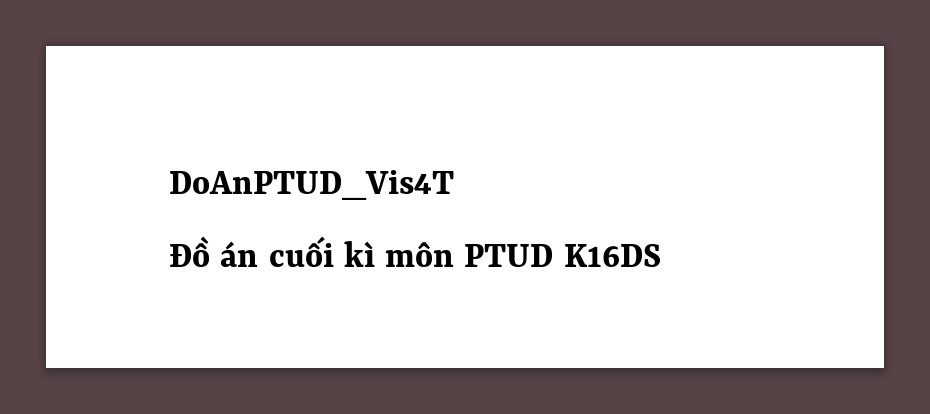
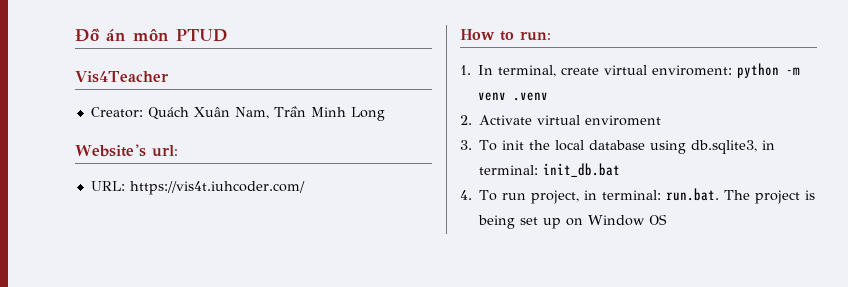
- DoAnPTUD_Vis4T
- Đồ án cuối kì môn PTUD K16DS
+ Đồ án môn PTUD
+ Vis4Teacher
+ Creator: Quách Xuân Nam, Trần Minh Long
+ Website's url:
+ URL: https://vis4t.iuhcoder.com/
+ How to run:
+ 1. In terminal, create virtual enviroment: python -m venv .venv
+ 2. Activate virtual enviroment
+ 3. To init the local database using db.sqlite3, in terminal: init_db.bat
+ 4. To run project, in terminal: run.bat. The project is being set up on Window OS

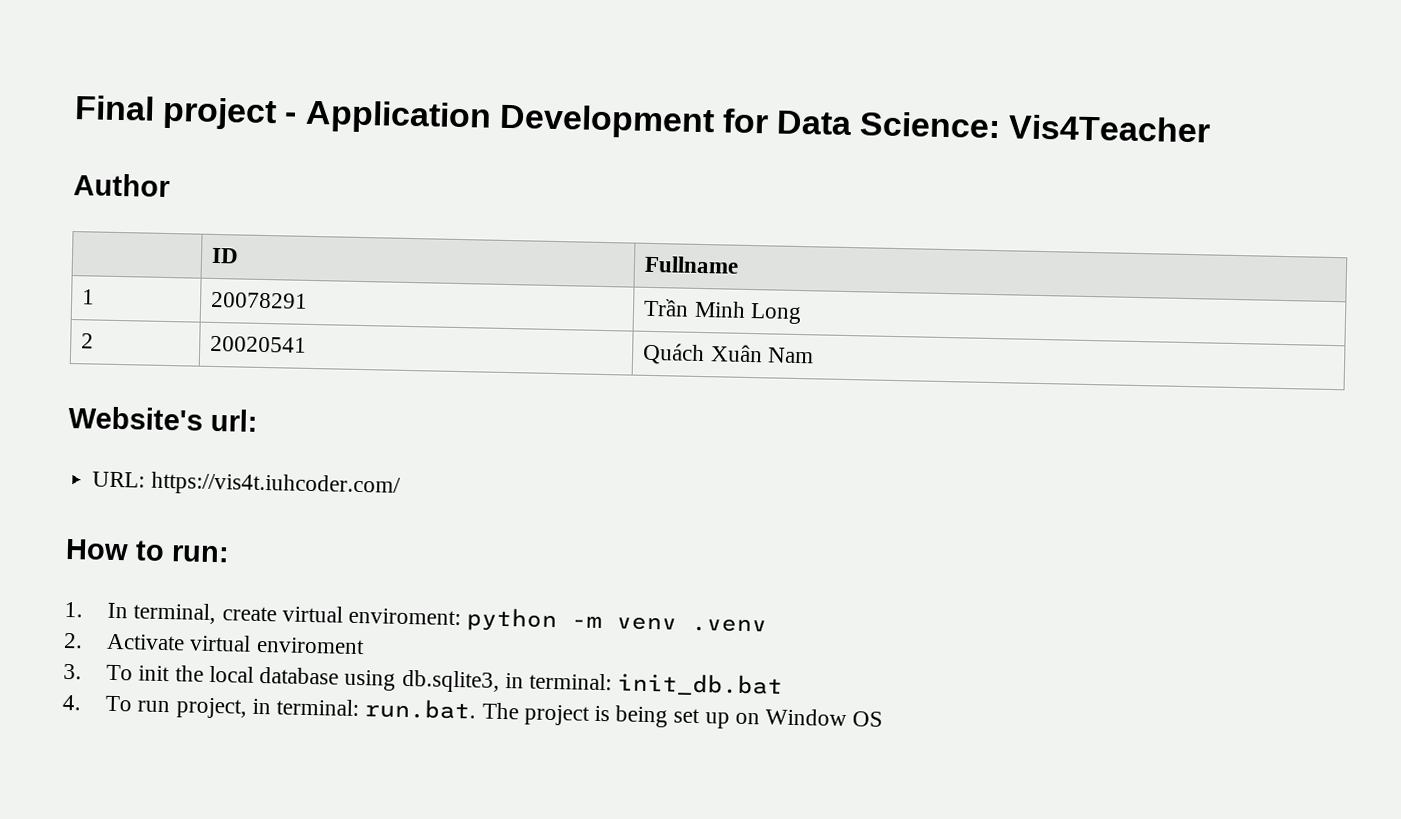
- Đồ án môn PTUD
- Vis4Teacher
- Creator: Quách Xuân Nam, Trần Minh Long
+ Final project - Application Development for Data Science: Vis4Teacher
+ Author
+ | ID | Fullname
+ 1 | 20078291 | Trần Minh Long
+ 2 | 20020541 | Quách Xuân Nam

